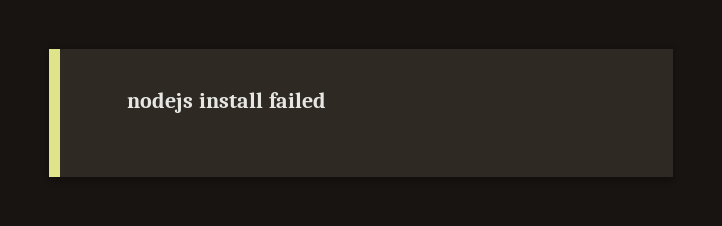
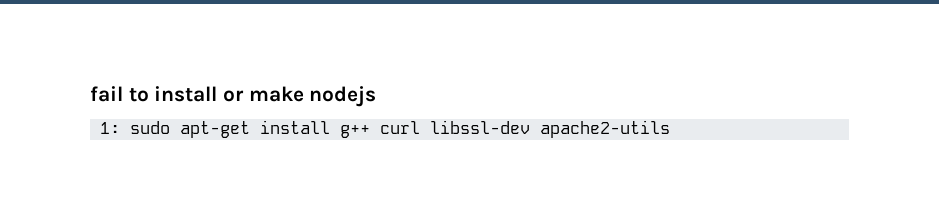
- nodejs install failed
+ fail to install or make nodejs
+ 1: sudo apt-get install g++ curl libssl-dev apache2-utils

